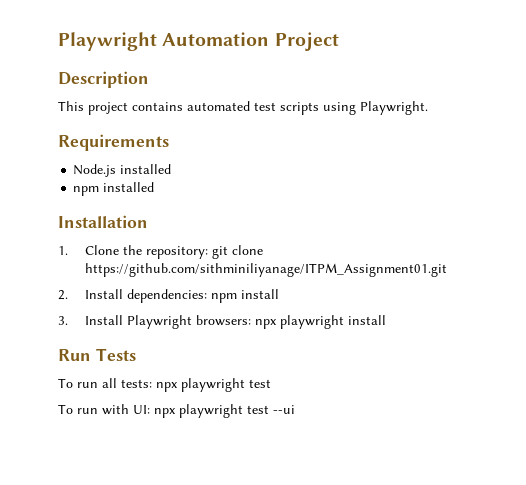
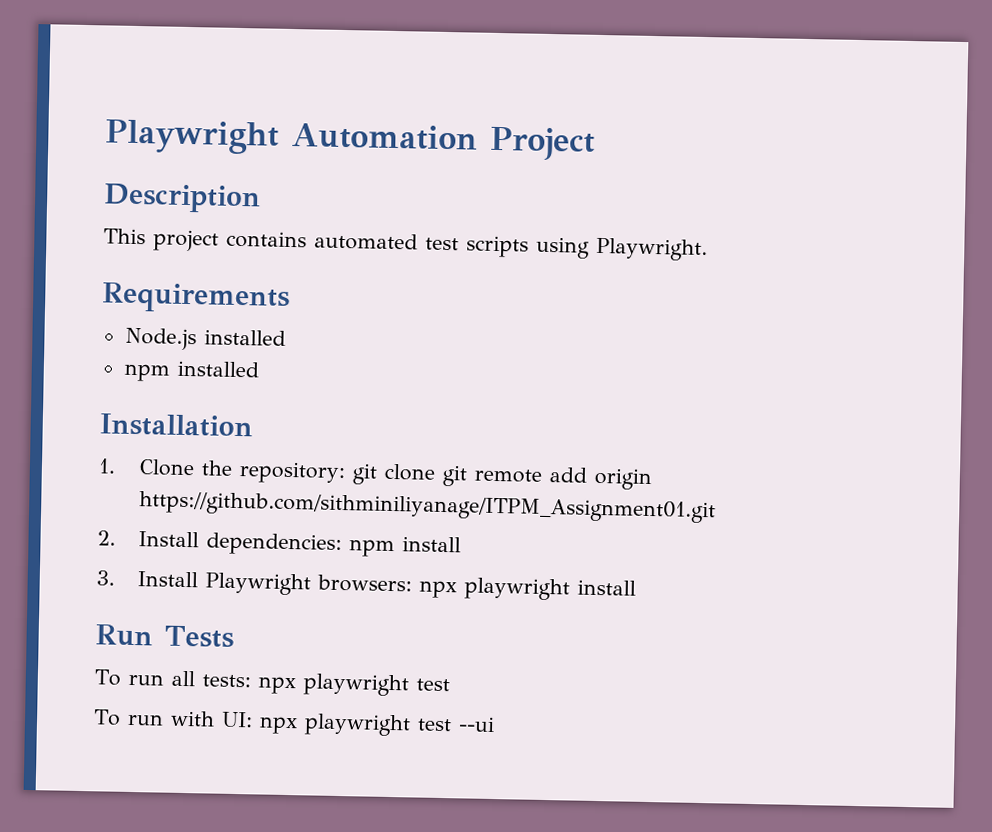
- 1. Clone the repository: git clone https://github.com/sithminiliyanage/ITPM_Assignment01.git
+ 1. Clone the repository: git clone git remote add origin https://github.com/sithminiliyanage/ITPM_Assignment01.git

